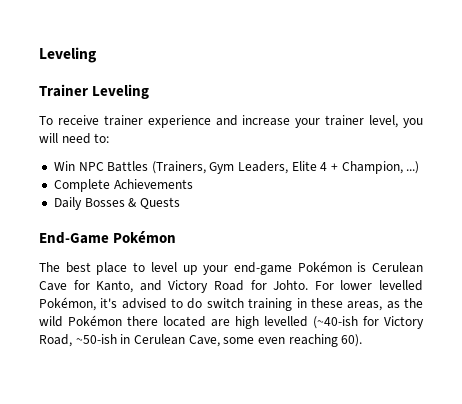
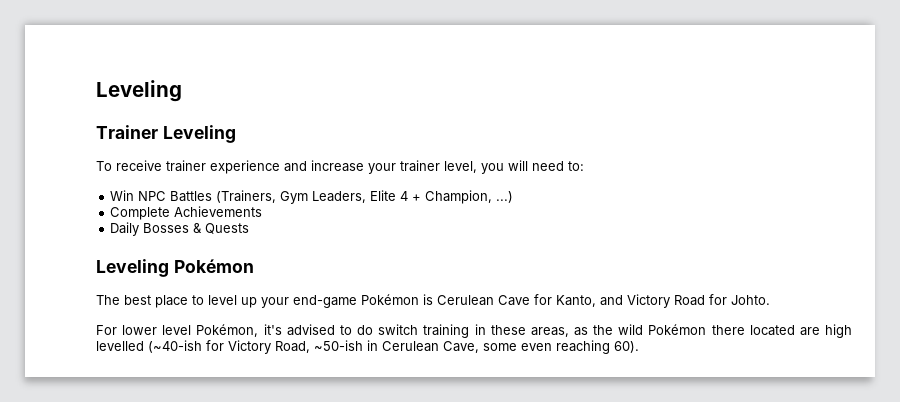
- End-Game Pokémon
+ Leveling Pokémon
- The best place to level up your end-game Pokémon is Cerulean Cave for Kanto, and Victory Road for Johto. For lower levelled Pokémon, it's advised to do switch training in these areas, as the wild Pokémon there located are high levelled (~40-ish for Victory Road, ~50-ish in Cerulean Cave, some even reaching 60).
+ The best place to level up your end-game Pokémon is Cerulean Cave for Kanto, and Victory Road for Johto.
+ For lower level Pokémon, it's advised to do switch training in these areas, as the wild Pokémon there located are high levelled (~40-ish for Victory Road, ~50-ish in Cerulean Cave, some even reaching 60).

